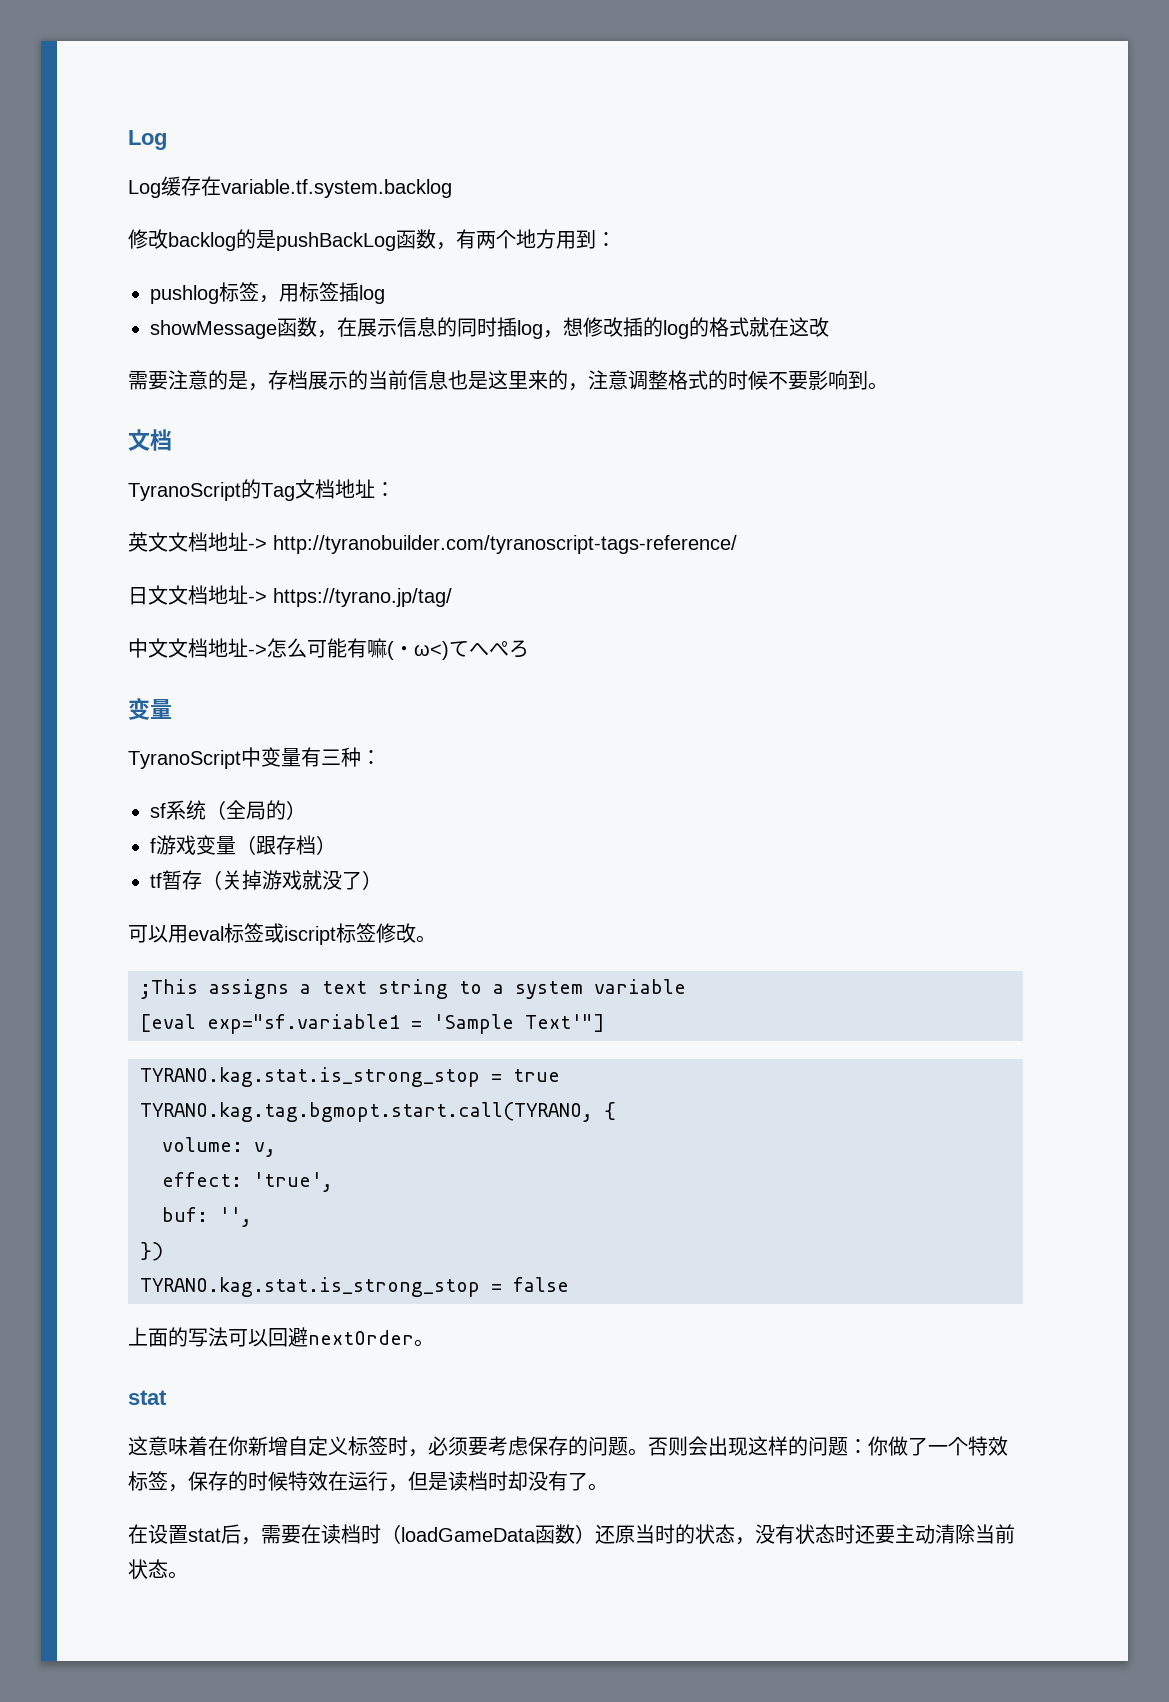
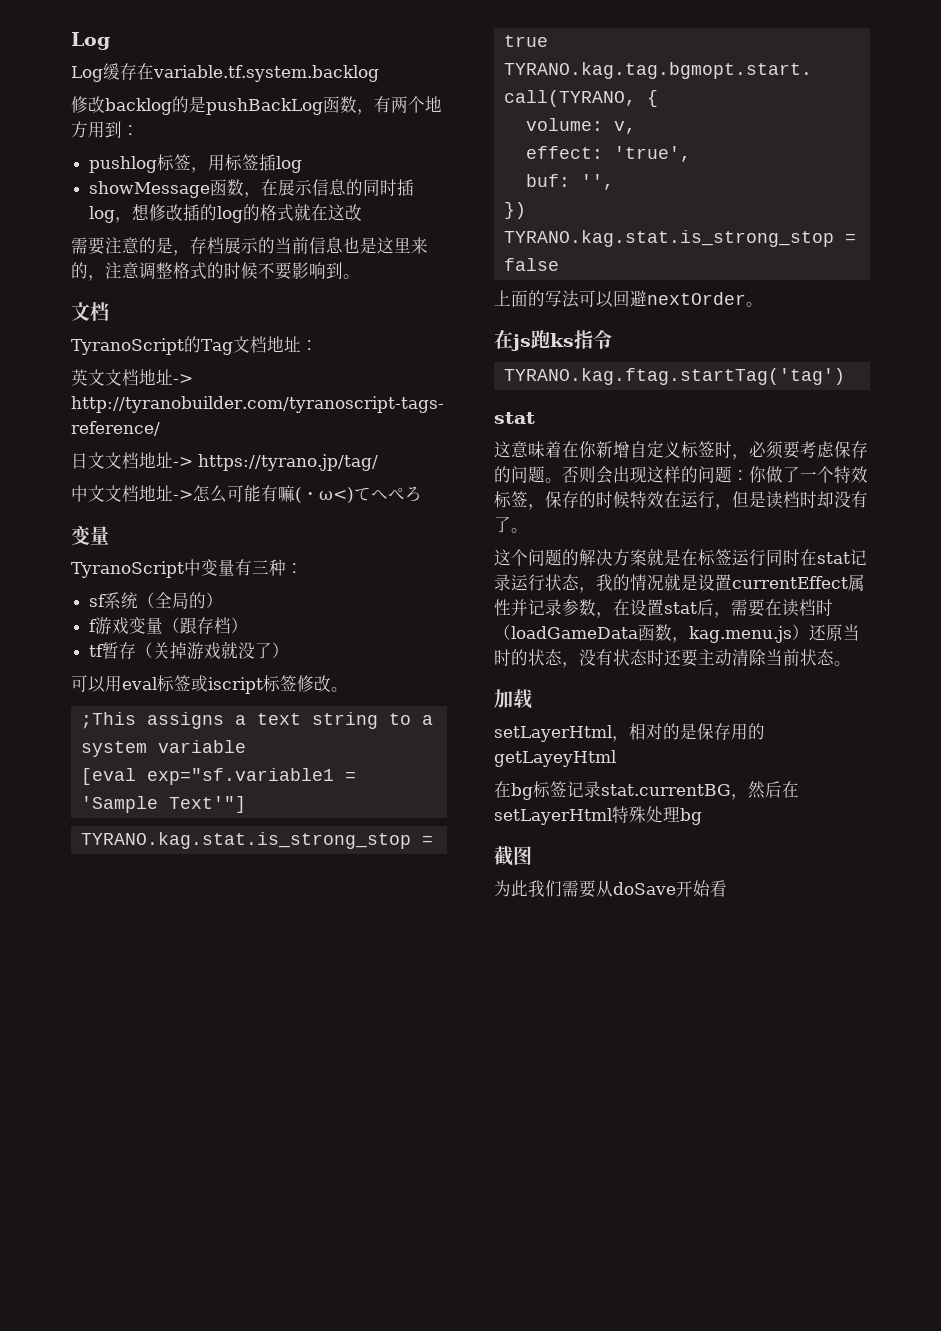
+ 在js跑ks指令
+ TYRANO.kag.ftag.startTag('tag')
- 在设置stat后，需要在读档时（loadGameData函数）还原当时的状态，没有状态时还要主动清除当前状态。
+ 这个问题的解决方案就是在标签运行同时在stat记录运行状态，我的情况就是设置currentEffect属性并记录参数，在设置stat后，需要在读档时（loadGameData函数，kag.menu.js）还原当时的状态，没有状态时还要主动清除当前状态。
+ 加载
+ setLayerHtml，相对的是保存用的getLayeyHtml
+ 在bg标签记录stat.currentBG，然后在setLayerHtml特殊处理bg
+ 截图
+ 为此我们需要从doSave开始看

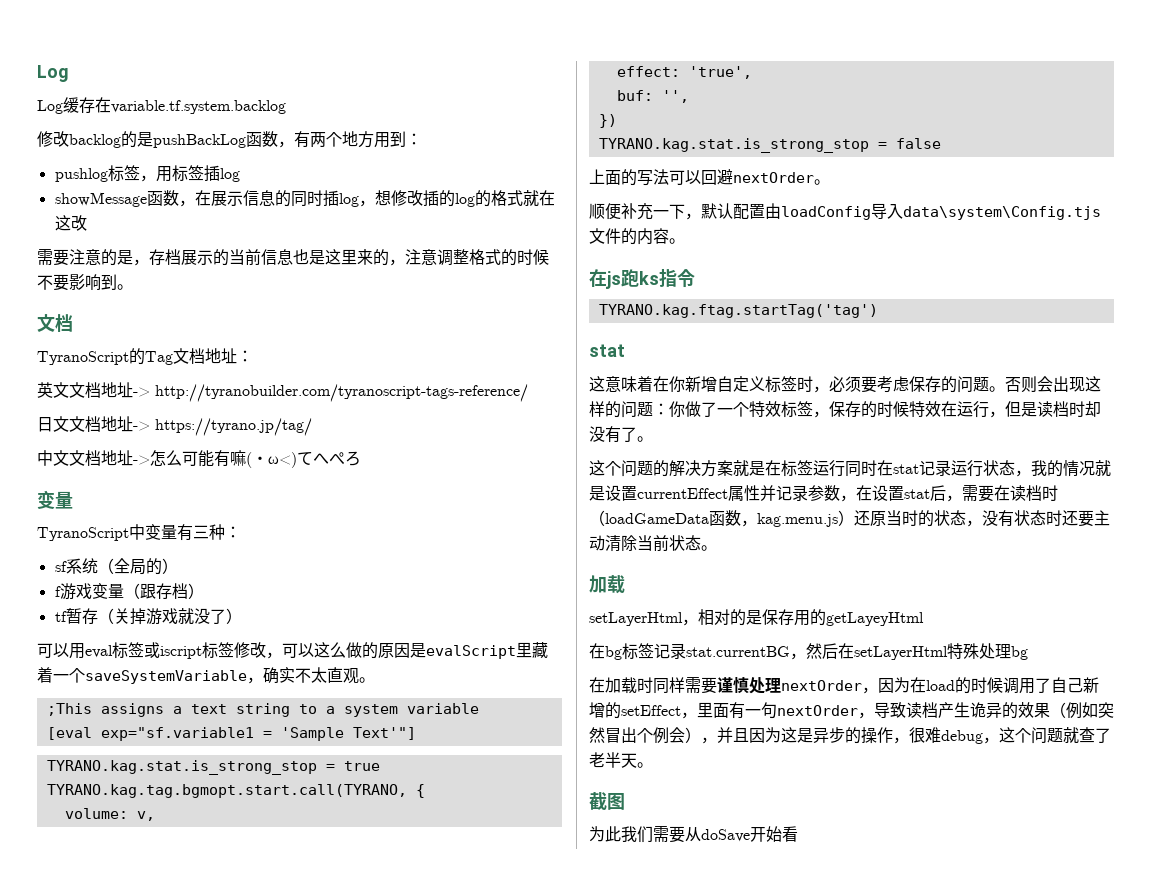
- 可以用eval标签或iscript标签修改。
+ 可以用eval标签或iscript标签修改，可以这么做的原因是evalScript里藏着一个saveSystemVariable，确实不太直观。
+ 顺便补充一下，默认配置由loadConfig导入data\system\Config.tjs文件的内容。
+ 在加载时同样需要谨慎处理nextOrder，因为在load的时候调用了自己新增的setEffect，里面有一句nextOrder，导致读档产生诡异的效果（例如突然冒出个例会），并且因为这是异步的操作，很难debug，这个问题就查了老半天。

